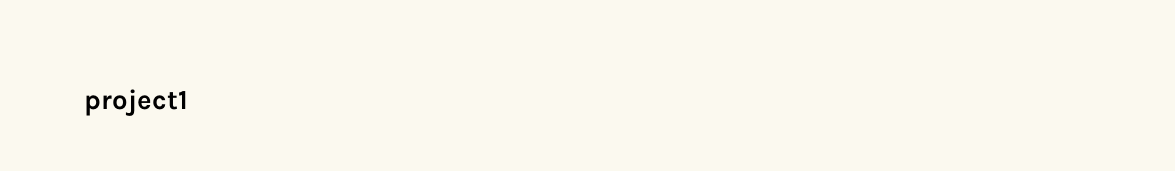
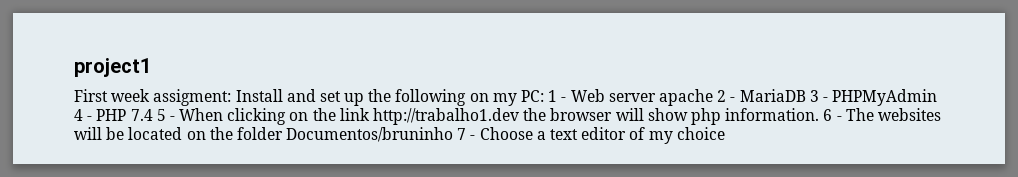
+ First week assigment: Install and set up the following on my PC: 1 - Web server apache 2 - MariaDB 3 - PHPMyAdmin 4 - PHP 7.4 5 - When clicking on the link http://trabalho1.dev the browser will show php information. 6 - The websites will be located on the folder Documentos/bruninho 7 - Choose a text editor of my choice

